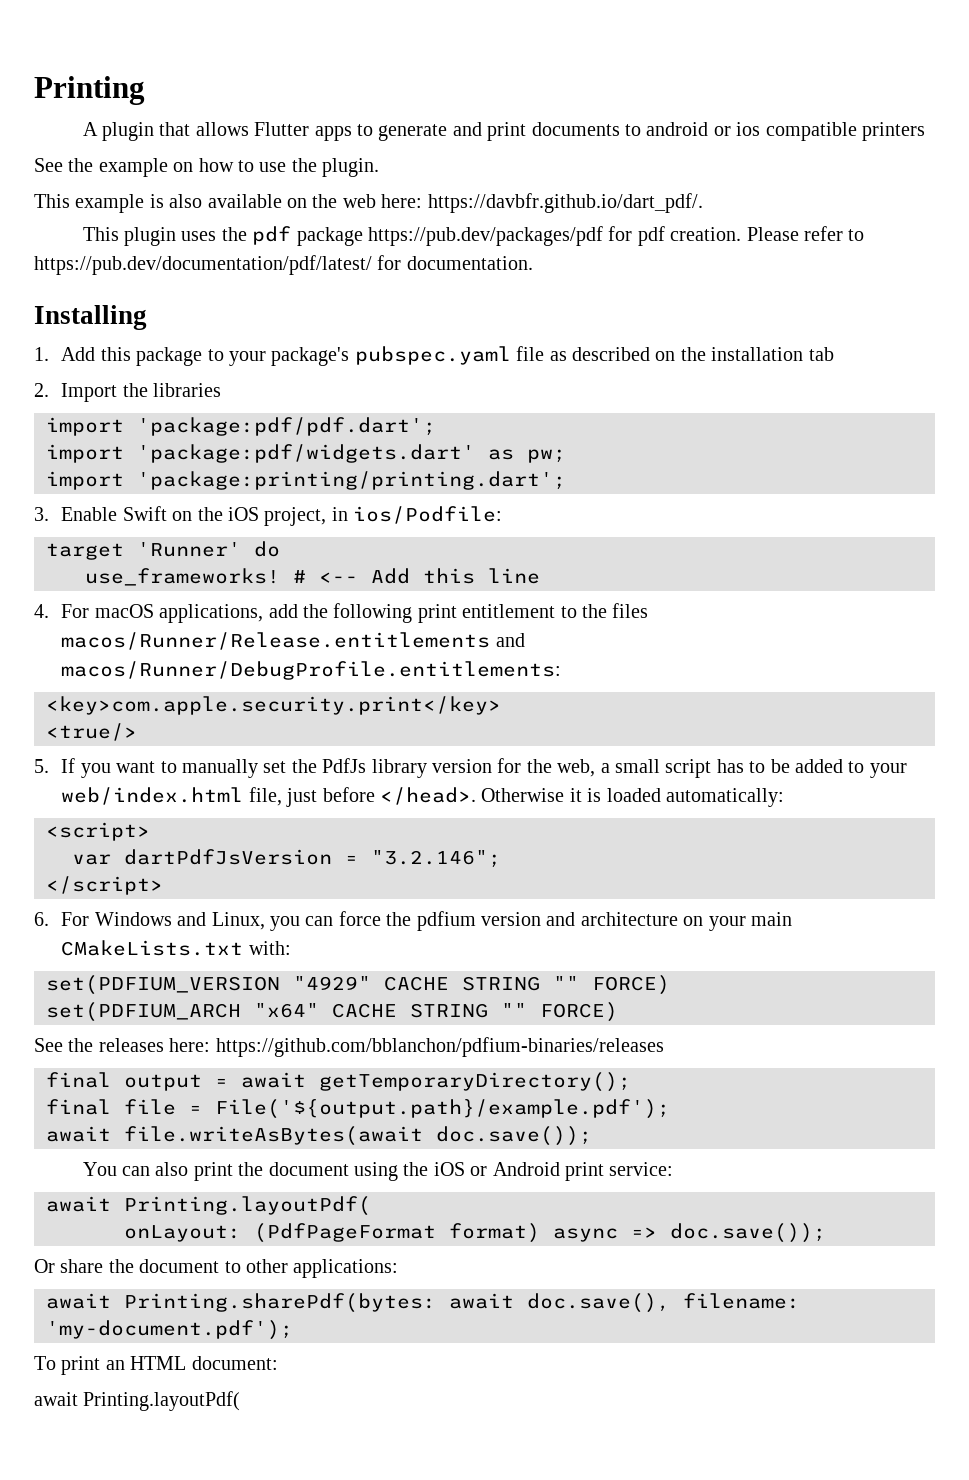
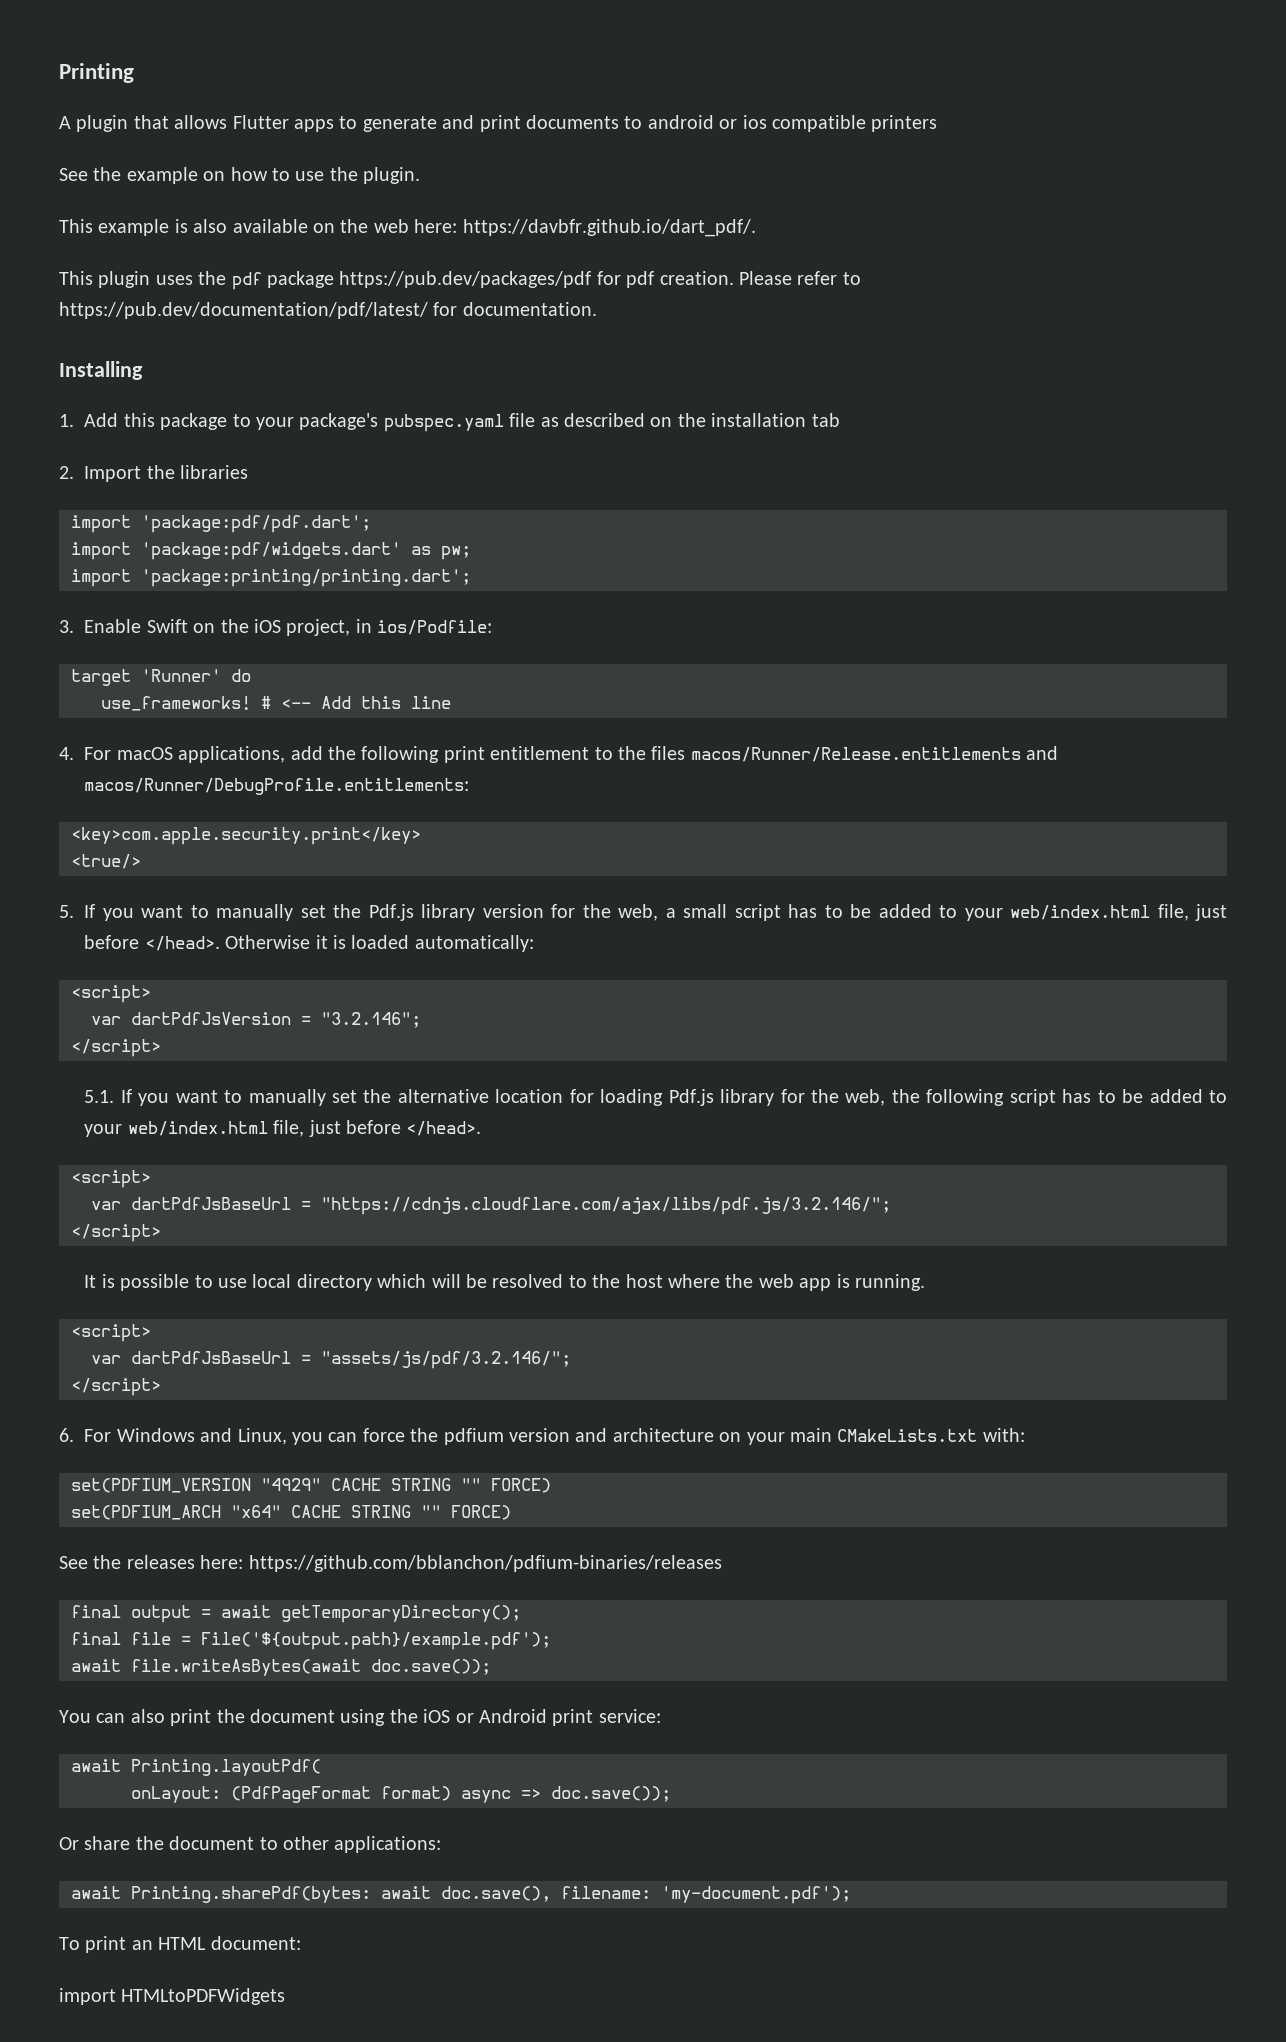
- 5. If you want to manually set the PdfJs library version for the web, a small script has to be added to your web/index.html file, just before </head>.
+ 5. If you want to manually set the Pdf.js library version for the web, a small script has to be added to your web/index.html file, just before </head>.
+ 5.1. If you want to manually set the alternative location for loading Pdf.js library for the web, the following script has to be added to your web/index.html file, just before </head>.
+ <script>
+ var dartPdfJsBaseUrl = "https://cdnjs.cloudflare.com/ajax/libs/pdf.js/3.2.146/";
+ </script>
+ It is possible to use local directory which will be resolved to the host where the web app is running.
+ <script>
+ var dartPdfJsBaseUrl = "assets/js/pdf/3.2.146/";
+ </script>
  To print an HTML document:
- await Printing.layoutPdf(
+ import HTMLtoPDFWidgets

